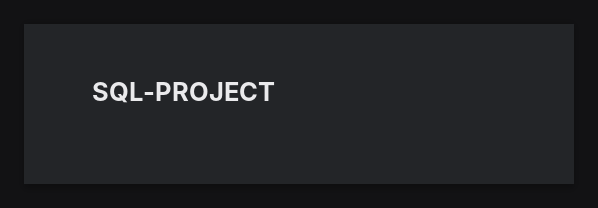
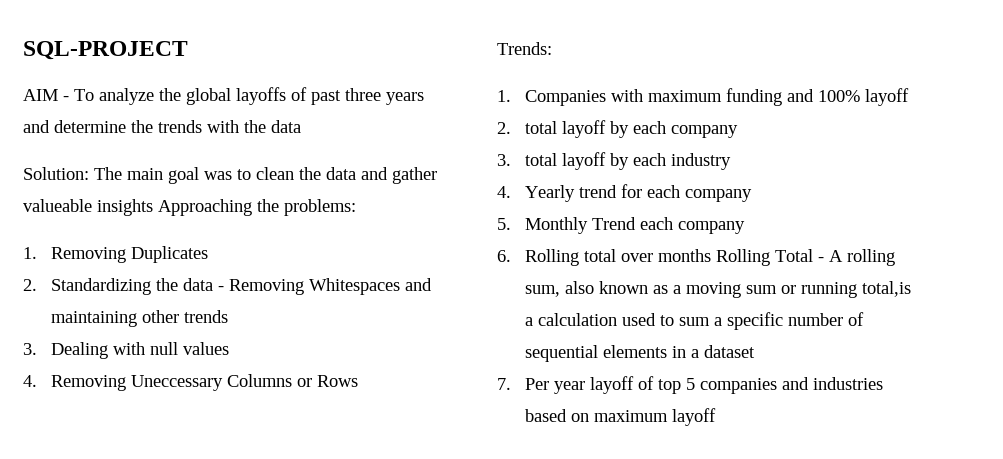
+ AIM - To analyze the global layoffs of past three years and determine the trends with the data
+ Solution: The main goal was to clean the data and gather valueable insights Approaching the problems:
+ 1. Removing Duplicates
+ 2. Standardizing the data - Removing Whitespaces and maintaining other trends
+ 3. Dealing with null values
+ 4. Removing Uneccessary Columns or Rows
+ Trends:
+ 1. Companies with maximum funding and 100% layoff
+ 2. total layoff by each company
+ 3. total layoff by each industry
+ 4. Yearly trend for each company
+ 5. Monthly Trend each company
+ 6. Rolling total over months Rolling Total - A rolling sum, also known as a moving sum or running total,is a calculation used to sum a specific number of sequential elements in a dataset
+ 7. Per year layoff of top 5 companies and industries based on maximum layoff

